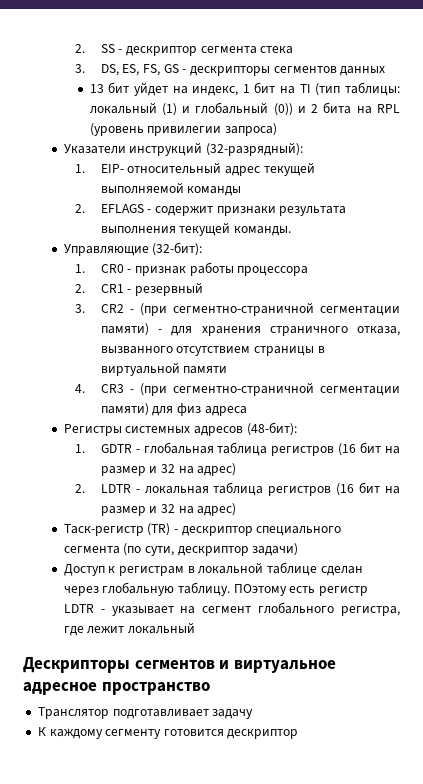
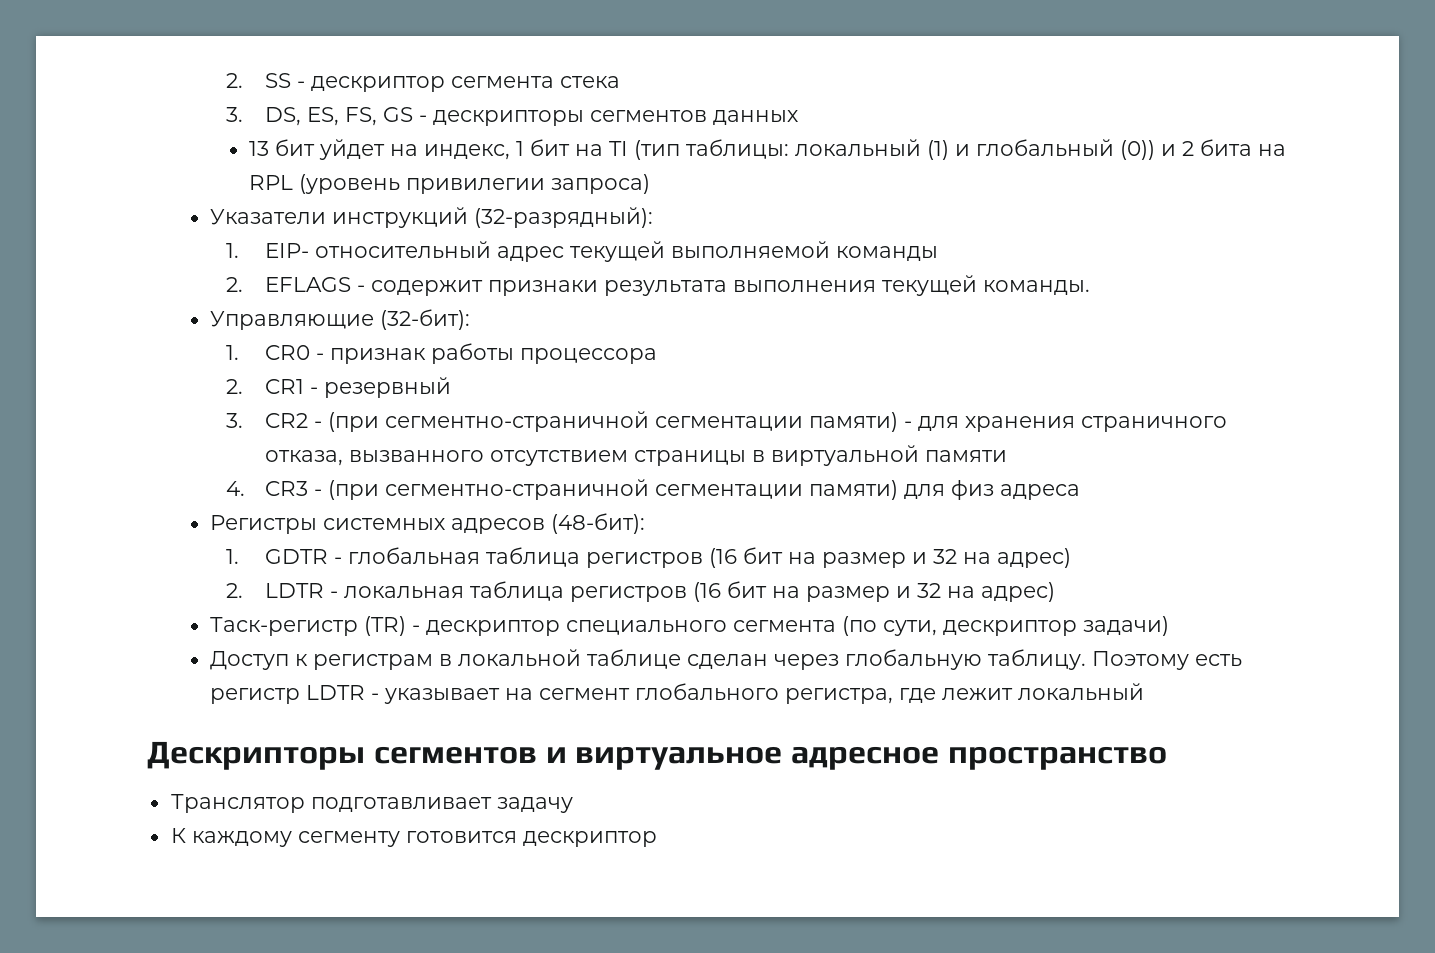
- ПОэтому есть регистр LDTR - указывает на сегмент глобального регистра, где лежит локальный
+ Поэтому есть регистр LDTR - указывает на сегмент глобального регистра, где лежит локальный

